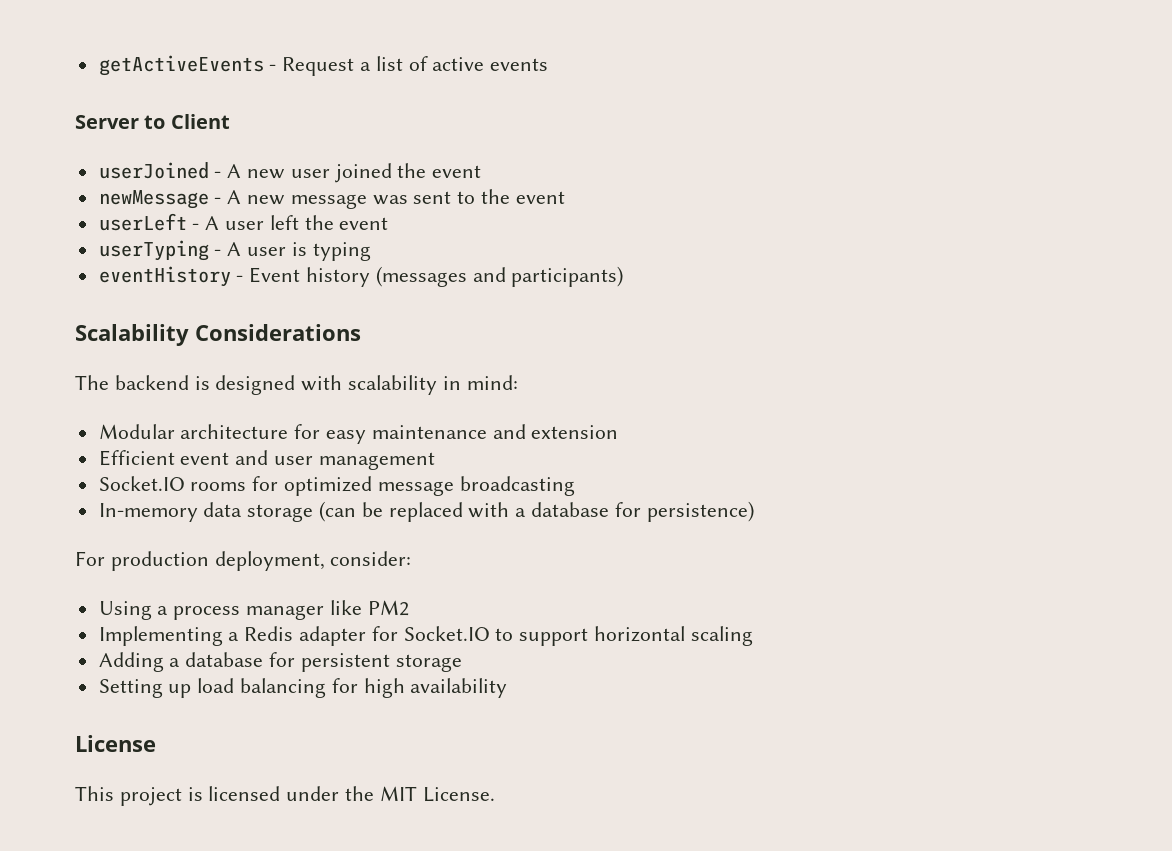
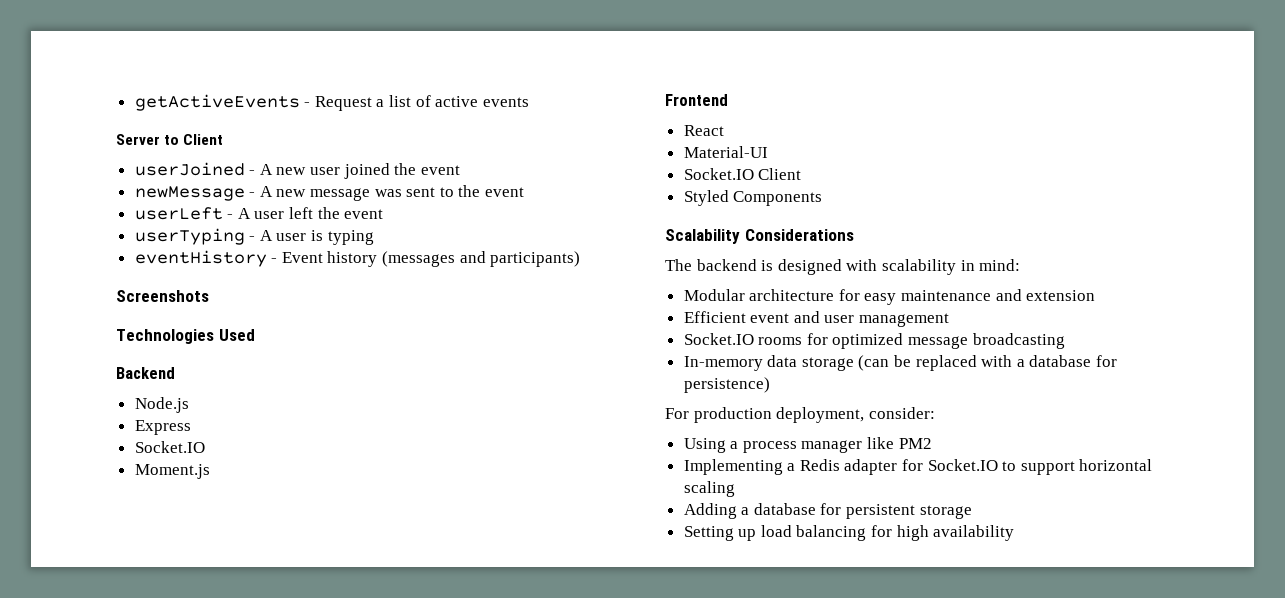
+ Screenshots
+ Technologies Used
+ Backend
+ Node.js
+ Express
+ Socket.IO
+ Moment.js
+ Frontend
+ React
+ Material-UI
+ Socket.IO Client
+ Styled Components
- License
- This project is licensed under the MIT License.

